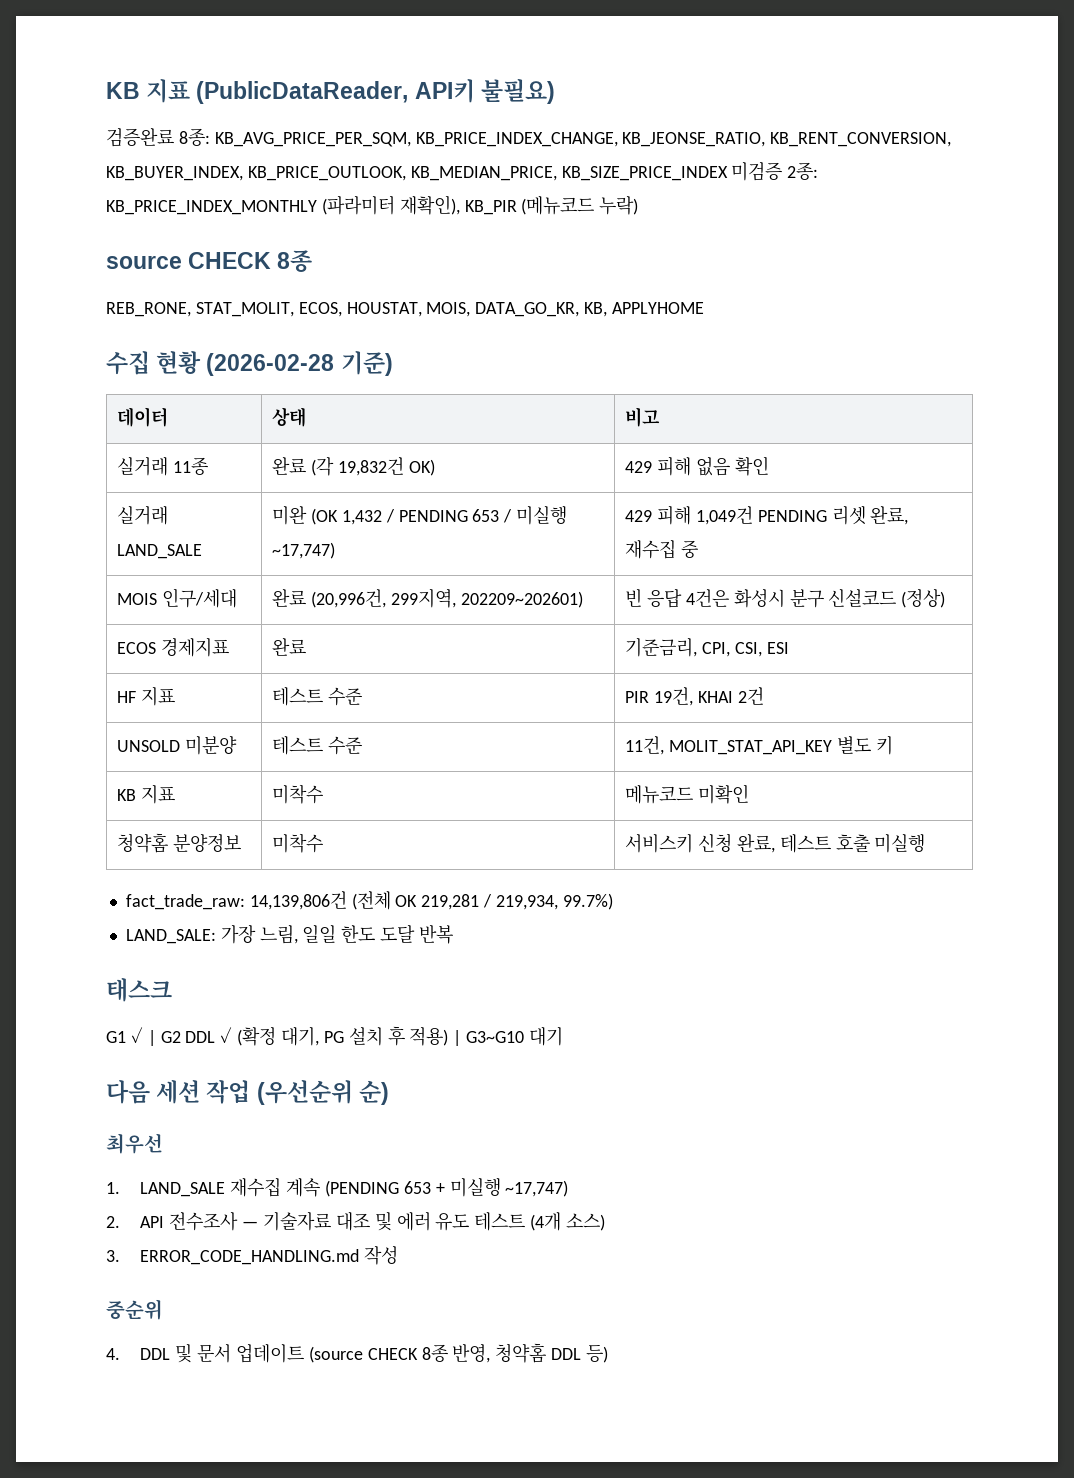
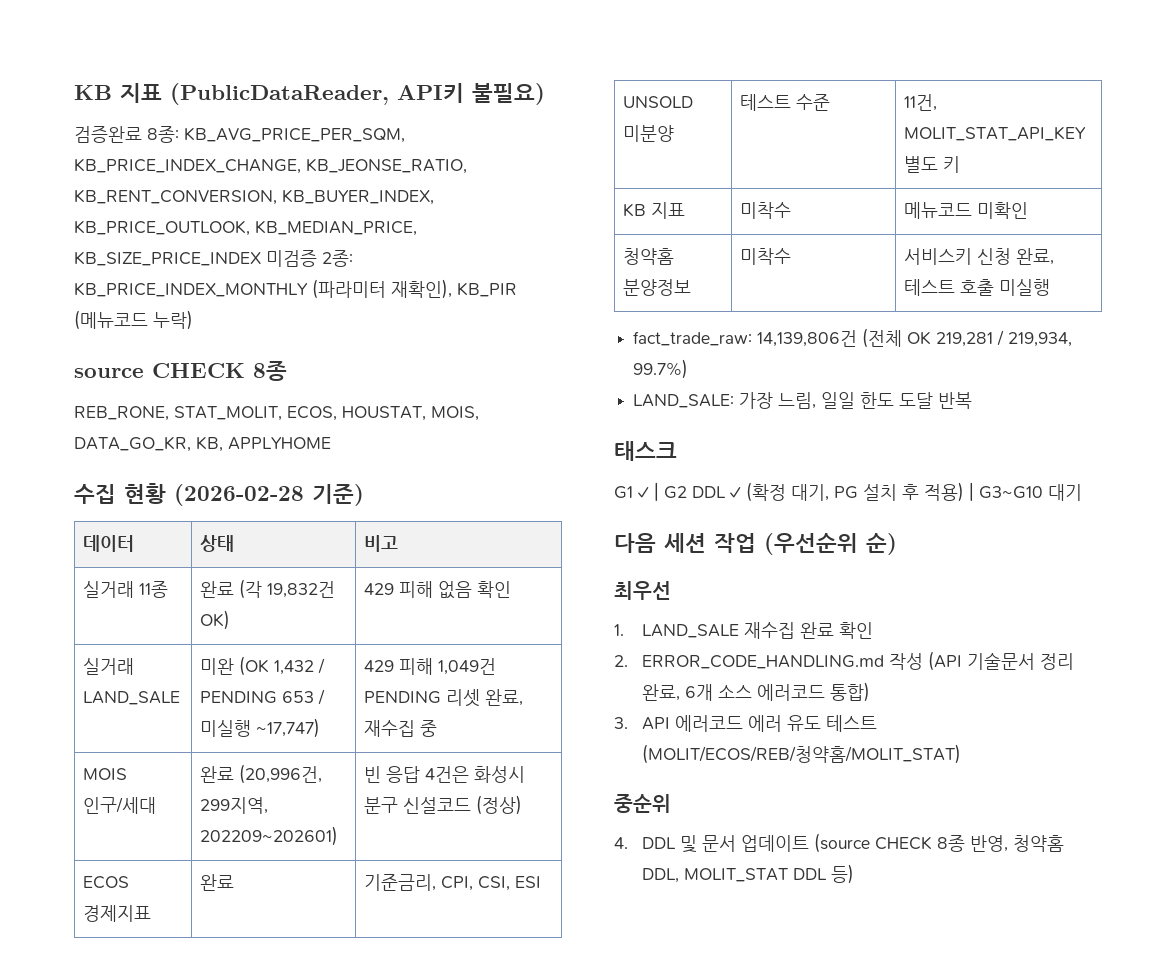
- HF 지표 | 테스트 수준 | PIR 19건, KHAI 2건
- 1. LAND_SALE 재수집 계속 (PENDING 653 + 미실행 ~17,747)
- 2. API 전수조사 — 기술자료 대조 및 에러 유도 테스트 (4개 소스)
- 3. ERROR_CODE_HANDLING.md 작성
+ 1. LAND_SALE 재수집 완료 확인
+ 2. ERROR_CODE_HANDLING.md 작성 (API 기술문서 정리 완료, 6개 소스 에러코드 통합)
+ 3. API 에러코드 에러 유도 테스트 (MOLIT/ECOS/REB/청약홈/MOLIT_STAT)
- 4. DDL 및 문서 업데이트 (source CHECK 8종 반영, 청약홈 DDL 등)
+ 4. DDL 및 문서 업데이트 (source CHECK 8종 반영, 청약홈 DDL, MOLIT_STAT DDL 등)

